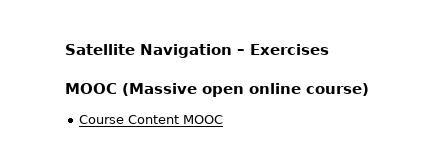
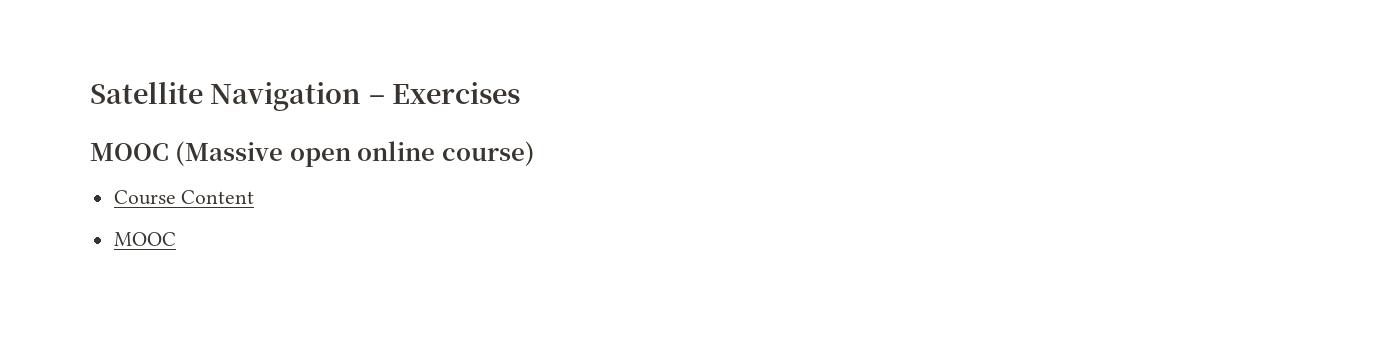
- Course Content MOOC
+ Course Content
+ MOOC

